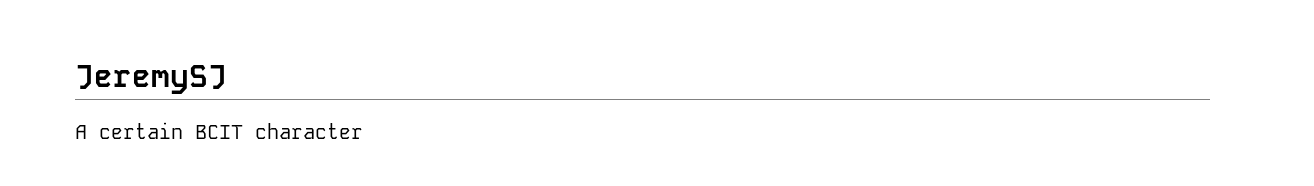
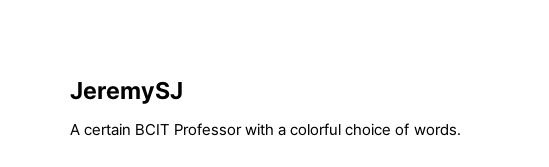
- A certain BCIT character
+ A certain BCIT Professor with a colorful choice of words.

